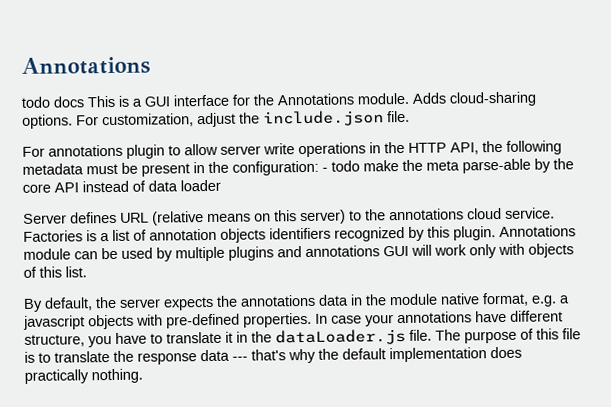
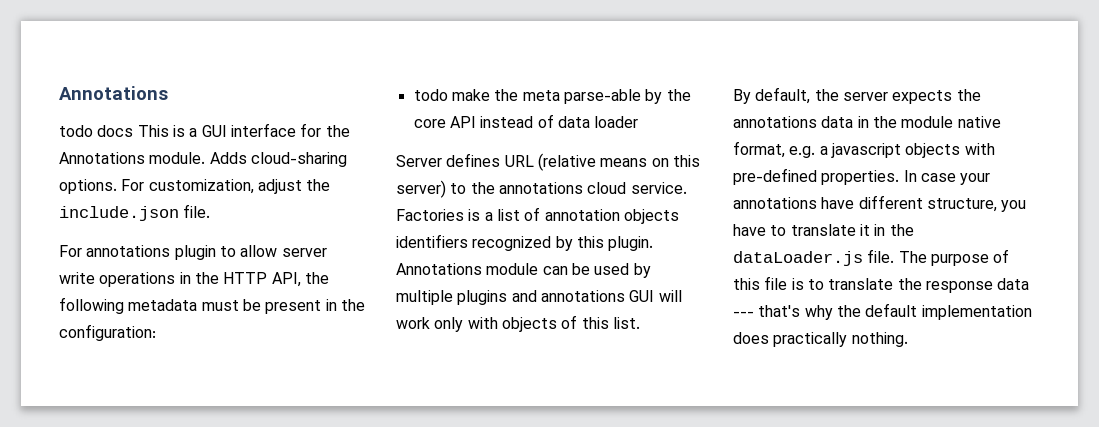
- For annotations plugin to allow server write operations in the HTTP API, the following metadata must be present in the configuration: - todo make the meta parse-able by the core API instead of data loader
+ For annotations plugin to allow server write operations in the HTTP API, the following metadata must be present in the configuration:
+ todo make the meta parse-able by the core API instead of data loader

